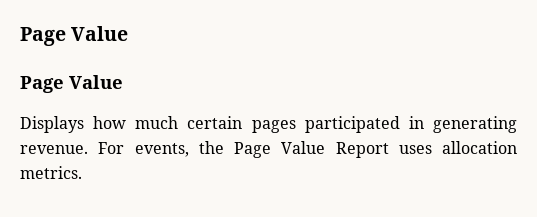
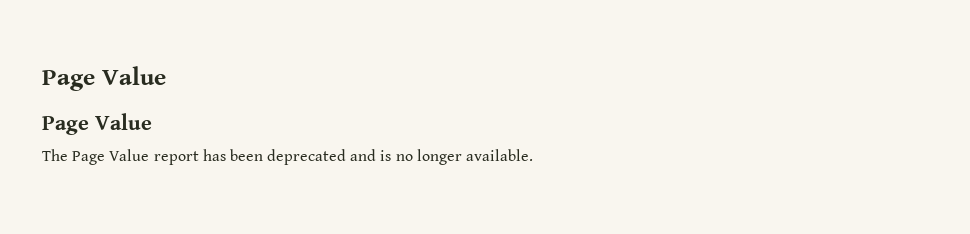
- Displays how much certain pages participated in generating revenue. For events, the Page Value Report uses allocation metrics.
+ The Page Value report has been deprecated and is no longer available.

